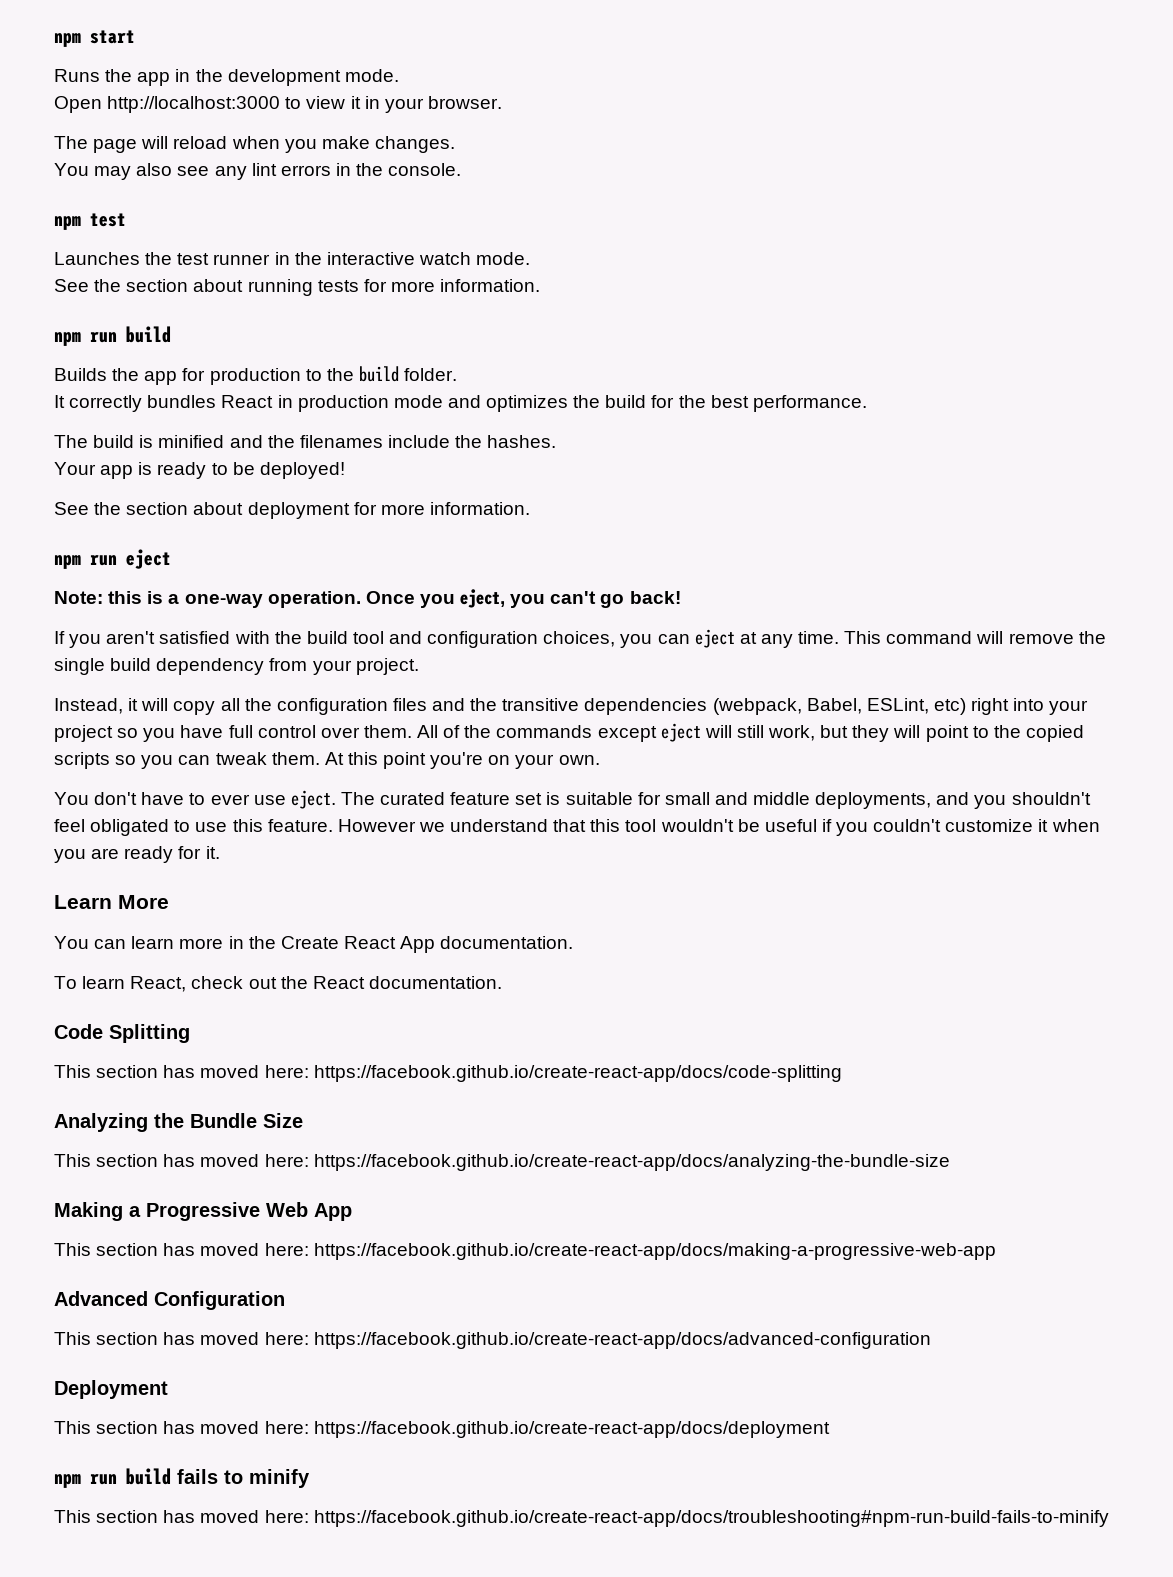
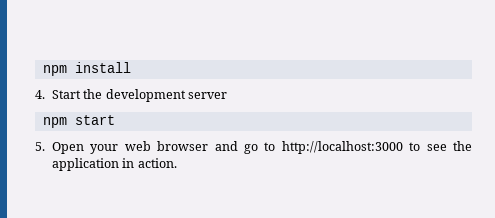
+ npm install
+ 4. Start the development server
  npm start
- Runs the app in the development mode.
- Open http://localhost:3000 to view it in your browser.
- The page will reload when you make changes.
- You may also see any lint errors in the console.
- npm test
- Launches the test runner in the interactive watch mode.
- See the section about running tests for more information.
- npm run build
- Builds the app for production to the build folder.
- It correctly bundles React in production mode and optimizes the build for the best performance.
- The build is minified and the filenames include the hashes.
- Your app is ready to be deployed!
- See the section about deployment for more information.
- npm run eject
- Note: this is a one-way operation. Once you eject, you can't go back!
- If you aren't satisfied with the build tool and configuration choices, you can eject at any time. This command will remove the single build dependency from your project.
- Instead, it will copy all the configuration files and the transitive dependencies (webpack, Babel, ESLint, etc) right into your project so you have full control over them. All of the commands except eject will still work, but they will point to the copied scripts so you can tweak them. At this point you're on your own.
- You don't have to ever use eject. The curated feature set is suitable for small and middle deployments, and you shouldn't feel obligated to use this feature. However we understand that this tool wouldn't be useful if you couldn't customize it when you are ready for it.
- Learn More
- You can learn more in the Create React App documentation.
- To learn React, check out the React documentation.
- Code Splitting
- This section has moved here: https://facebook.github.io/create-react-app/docs/code-splitting
- Analyzing the Bundle Size
- This section has moved here: https://facebook.github.io/create-react-app/docs/analyzing-the-bundle-size
- Making a Progressive Web App
- This section has moved here: https://facebook.github.io/create-react-app/docs/making-a-progressive-web-app
- Advanced Configuration
- This section has moved here: https://facebook.github.io/create-react-app/docs/advanced-configuration
- Deployment
- This section has moved here: https://facebook.github.io/create-react-app/docs/deployment
- npm run build fails to minify
- This section has moved here: https://facebook.github.io/create-react-app/docs/troubleshooting#npm-run-build-fails-to-minify
+ 5. Open your web browser and go to http://localhost:3000 to see the application in action.

